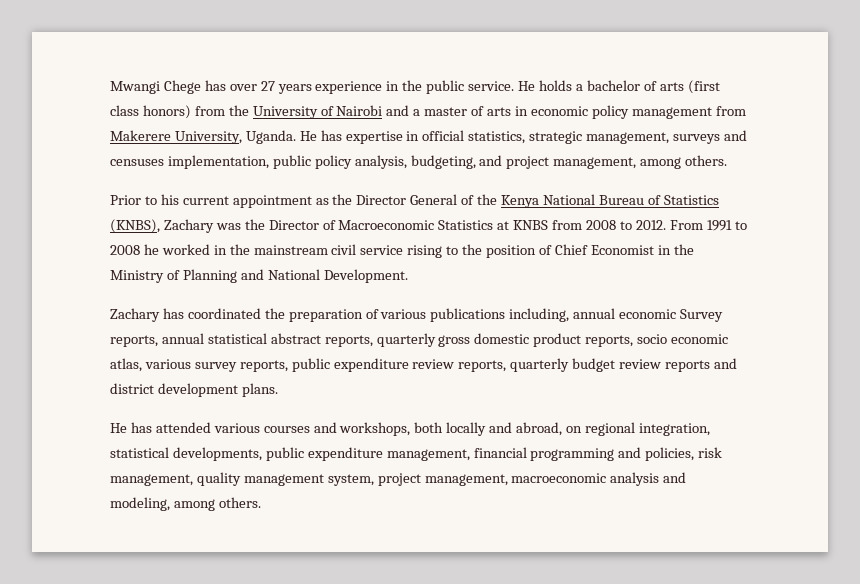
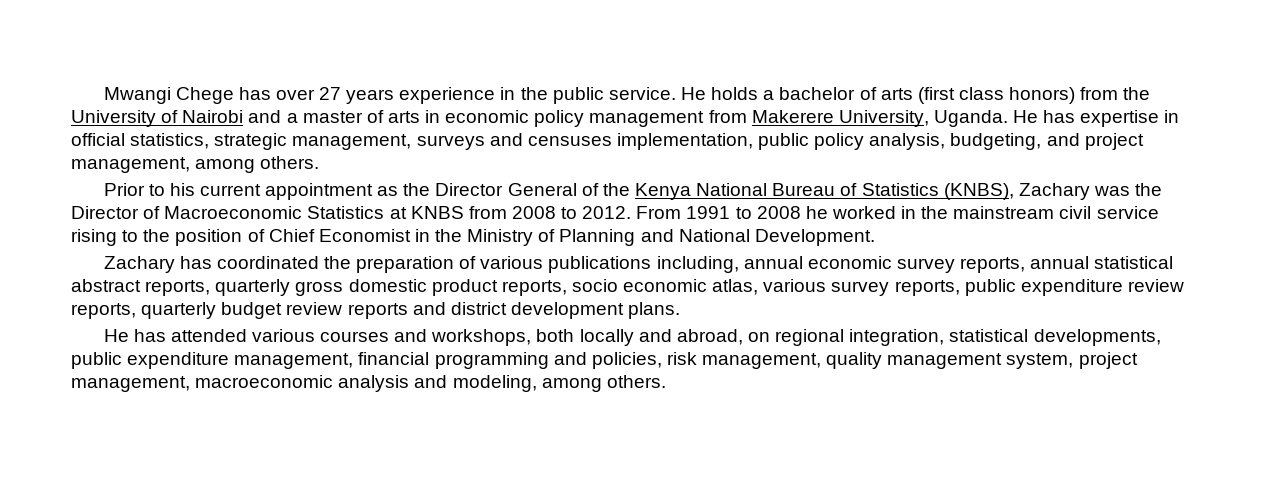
- Zachary has coordinated the preparation of various publications including, annual economic Survey reports, annual statistical abstract reports, quarterly gross domestic product reports, socio economic atlas, various survey reports, public expenditure review reports, quarterly budget review reports and district development plans.
+ Zachary has coordinated the preparation of various publications including, annual economic survey reports, annual statistical abstract reports, quarterly gross domestic product reports, socio economic atlas, various survey reports, public expenditure review reports, quarterly budget review reports and district development plans.

